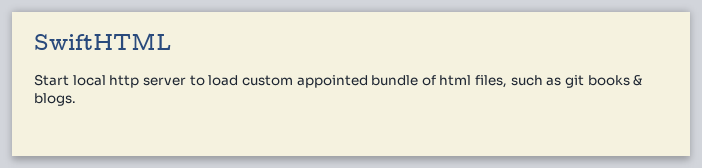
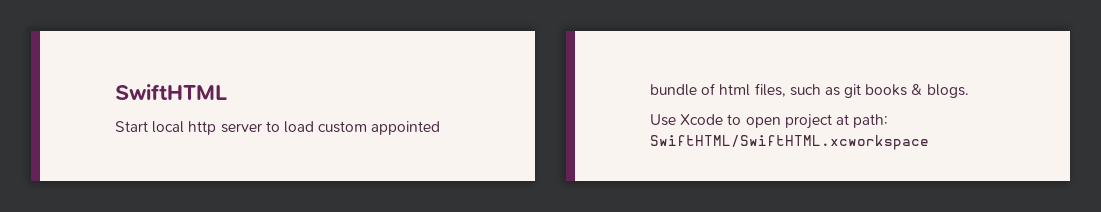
+ Use Xcode to open project at path: SwiftHTML/SwiftHTML.xcworkspace

